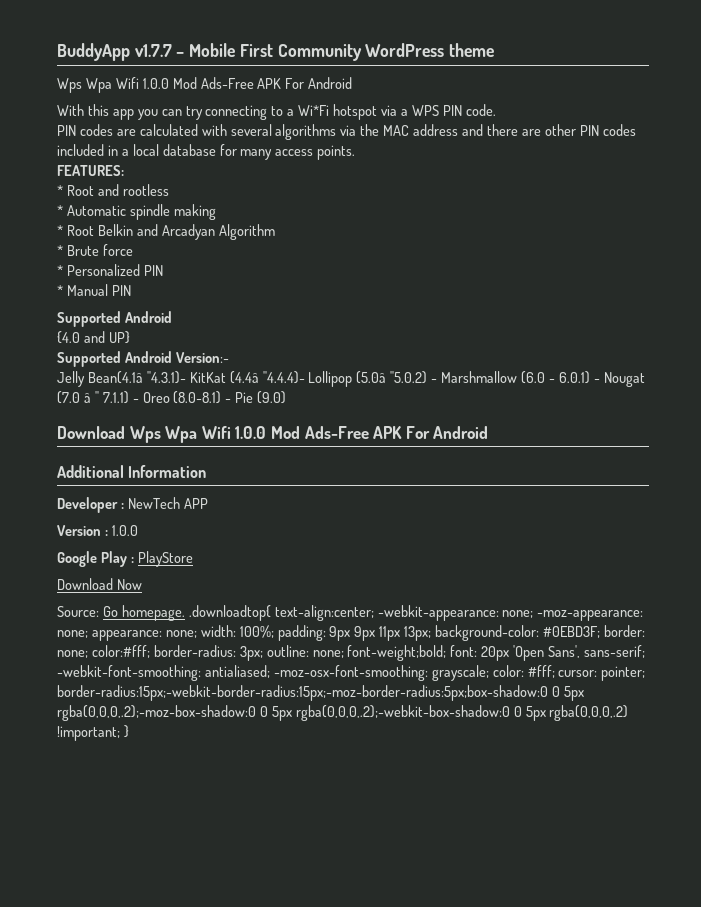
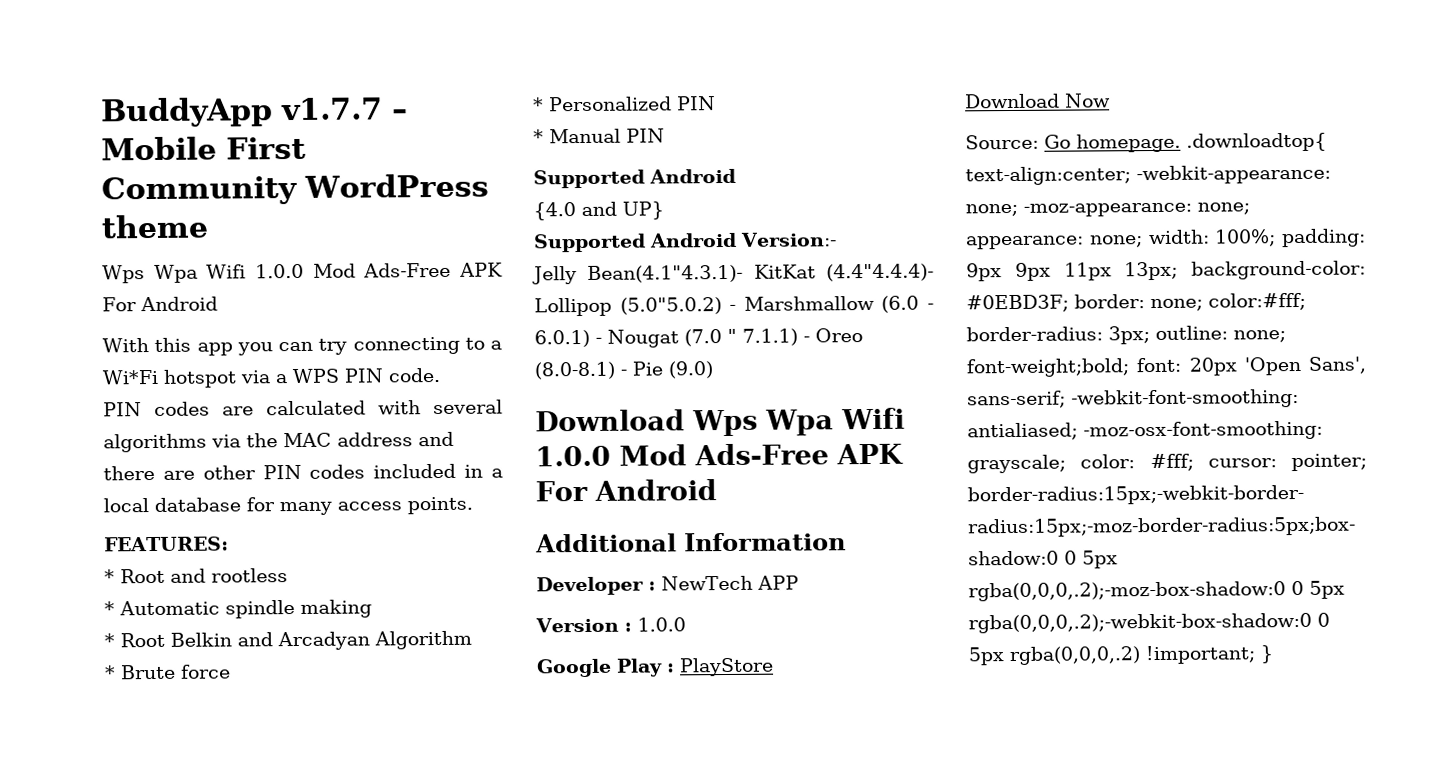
- Jelly Bean(4.1â "4.3.1)- KitKat (4.4â "4.4.4)- Lollipop (5.0â "5.0.2) - Marshmallow (6.0 - 6.0.1) - Nougat (7.0 â " 7.1.1) - Oreo (8.0-8.1) - Pie (9.0)
+ Jelly Bean(4.1"4.3.1)- KitKat (4.4"4.4.4)- Lollipop (5.0"5.0.2) - Marshmallow (6.0 - 6.0.1) - Nougat (7.0 " 7.1.1) - Oreo (8.0-8.1) - Pie (9.0)

